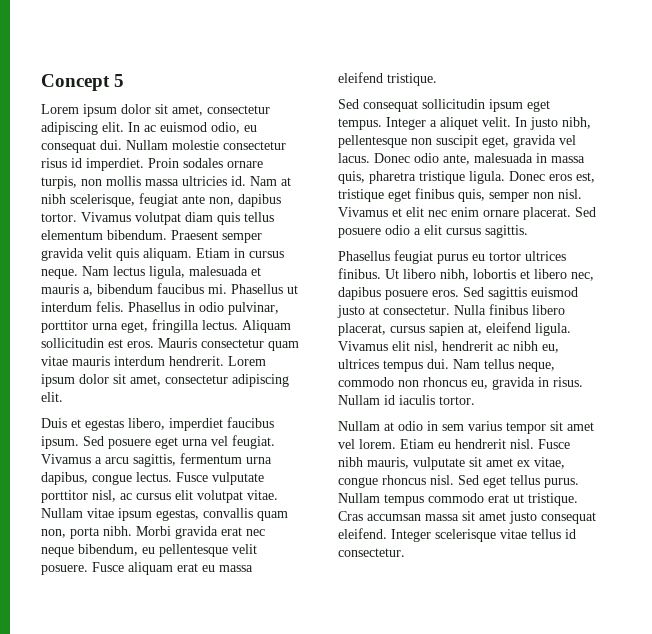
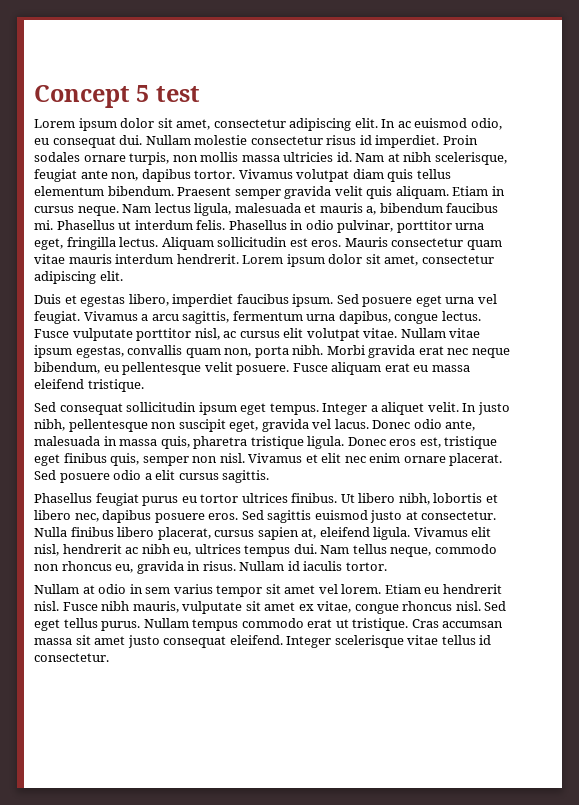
- Concept 5
+ Concept 5 test

